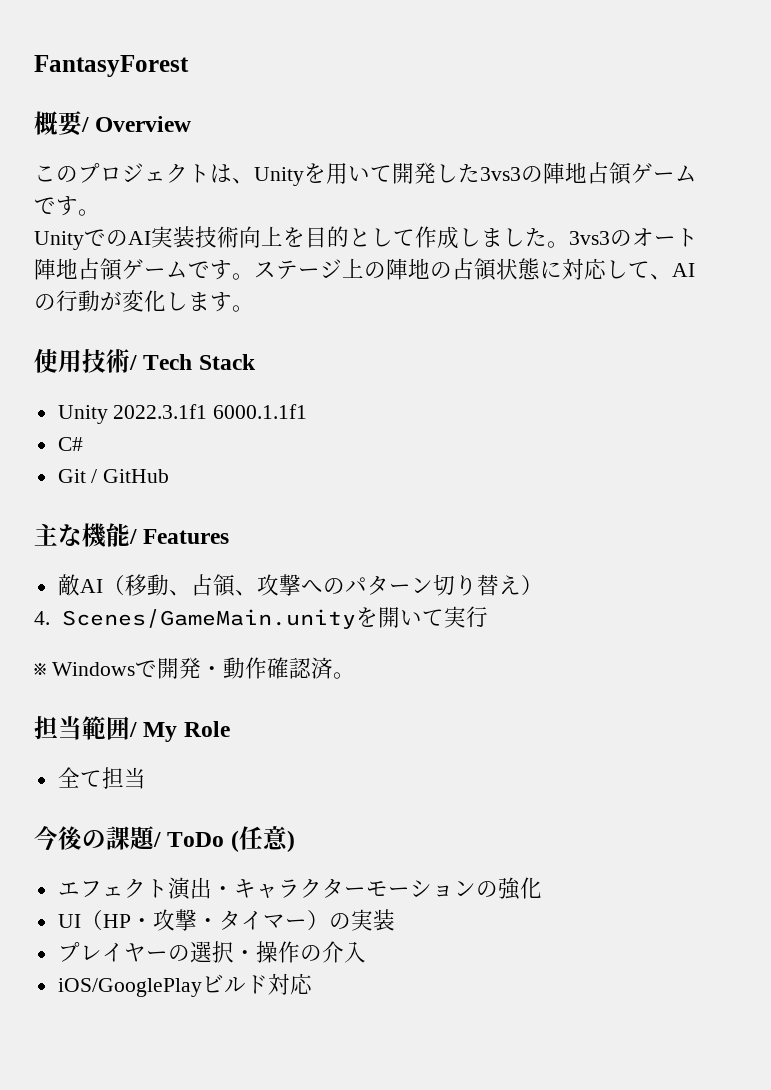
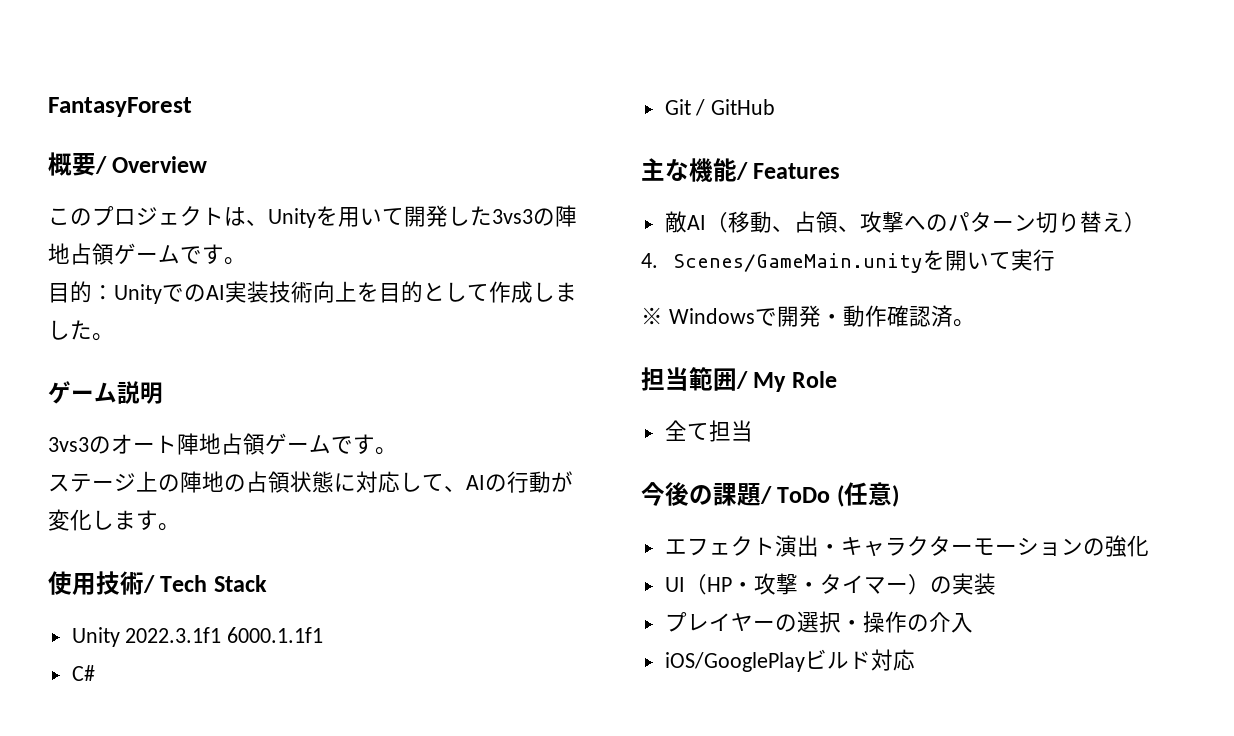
- UnityでのAI実装技術向上を目的として作成しました。3vs3のオート陣地占領ゲームです。ステージ上の陣地の占領状態に対応して、AIの行動が変化します。
+ 目的：UnityでのAI実装技術向上を目的として作成しました。
+ ゲーム説明
+ 3vs3のオート陣地占領ゲームです。
+ ステージ上の陣地の占領状態に対応して、AIの行動が変化します。

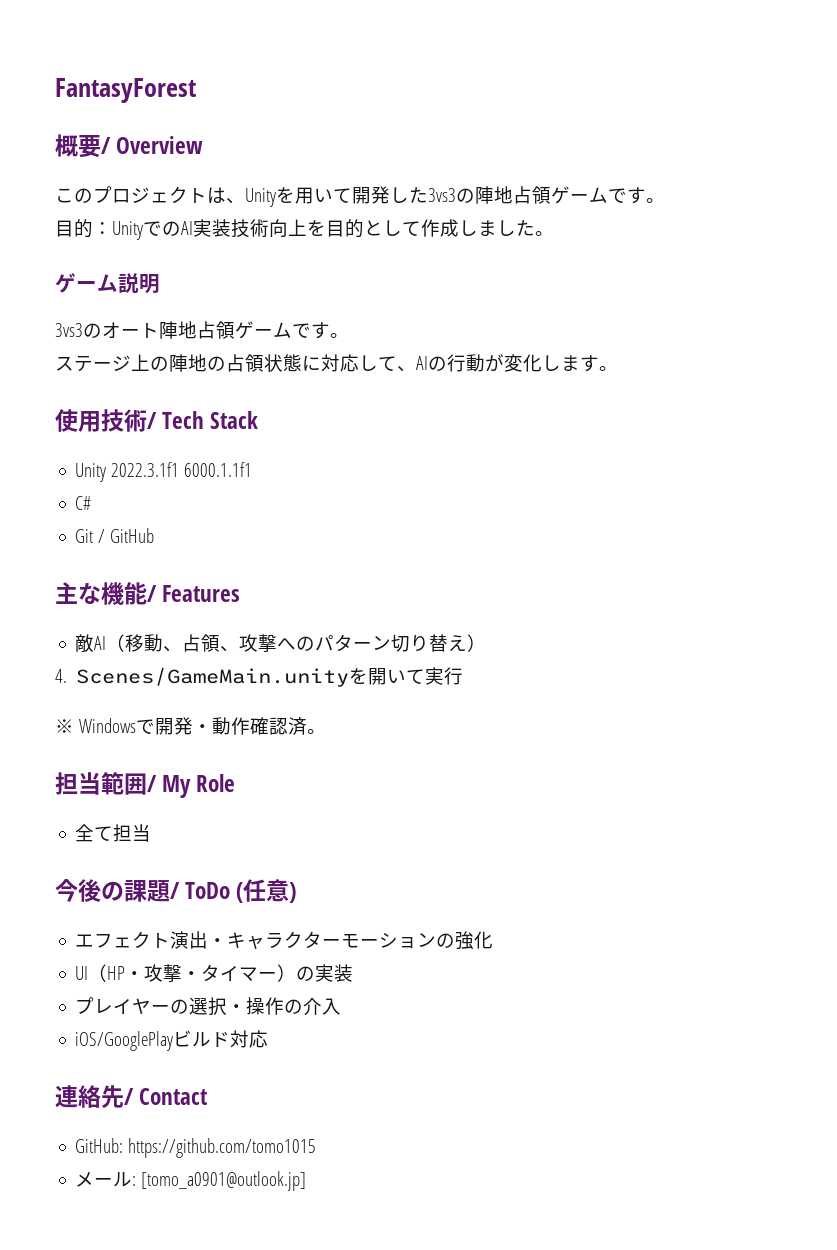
+ 連絡先/ Contact
+ GitHub: https://github.com/tomo1015
+ メール: [tomo_a0901@outlook.jp]

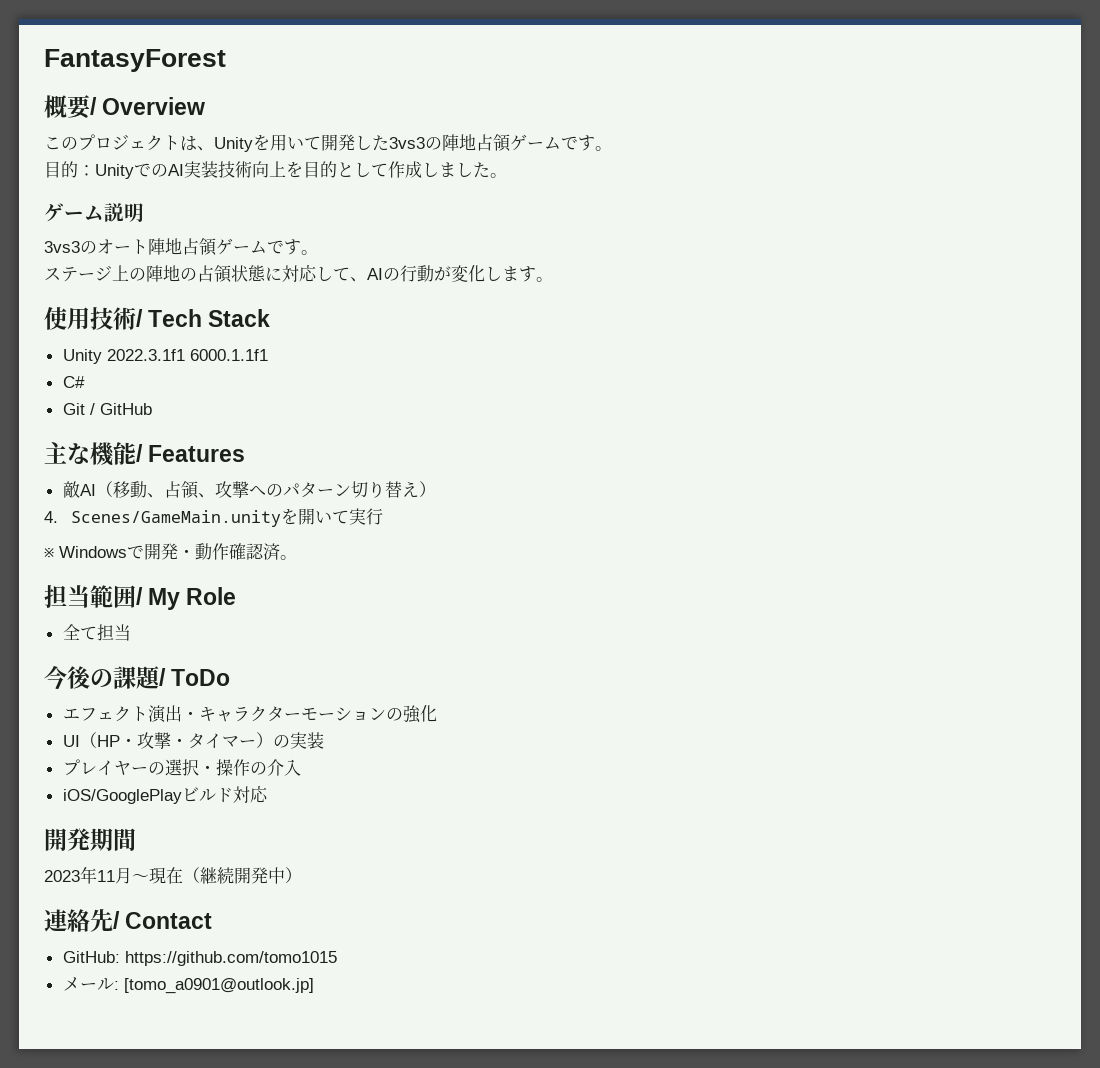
- 今後の課題/ ToDo (任意)
+ 今後の課題/ ToDo
+ 開発期間
+ 2023年11月〜現在（継続開発中）

